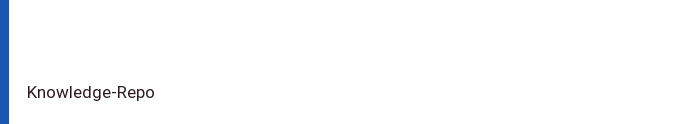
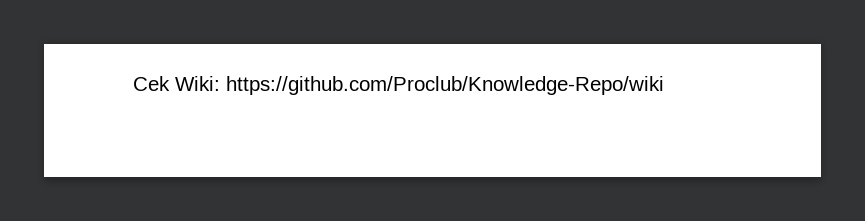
- Knowledge-Repo
+ Cek Wiki: https://github.com/Proclub/Knowledge-Repo/wiki

